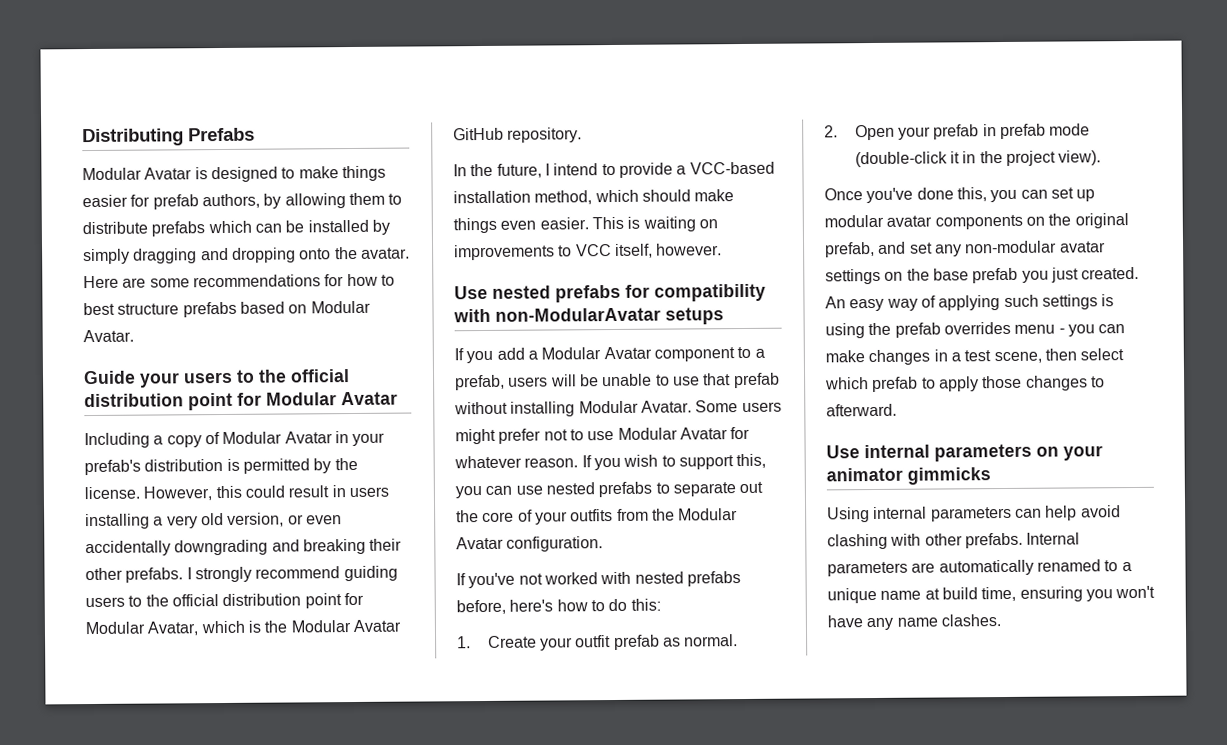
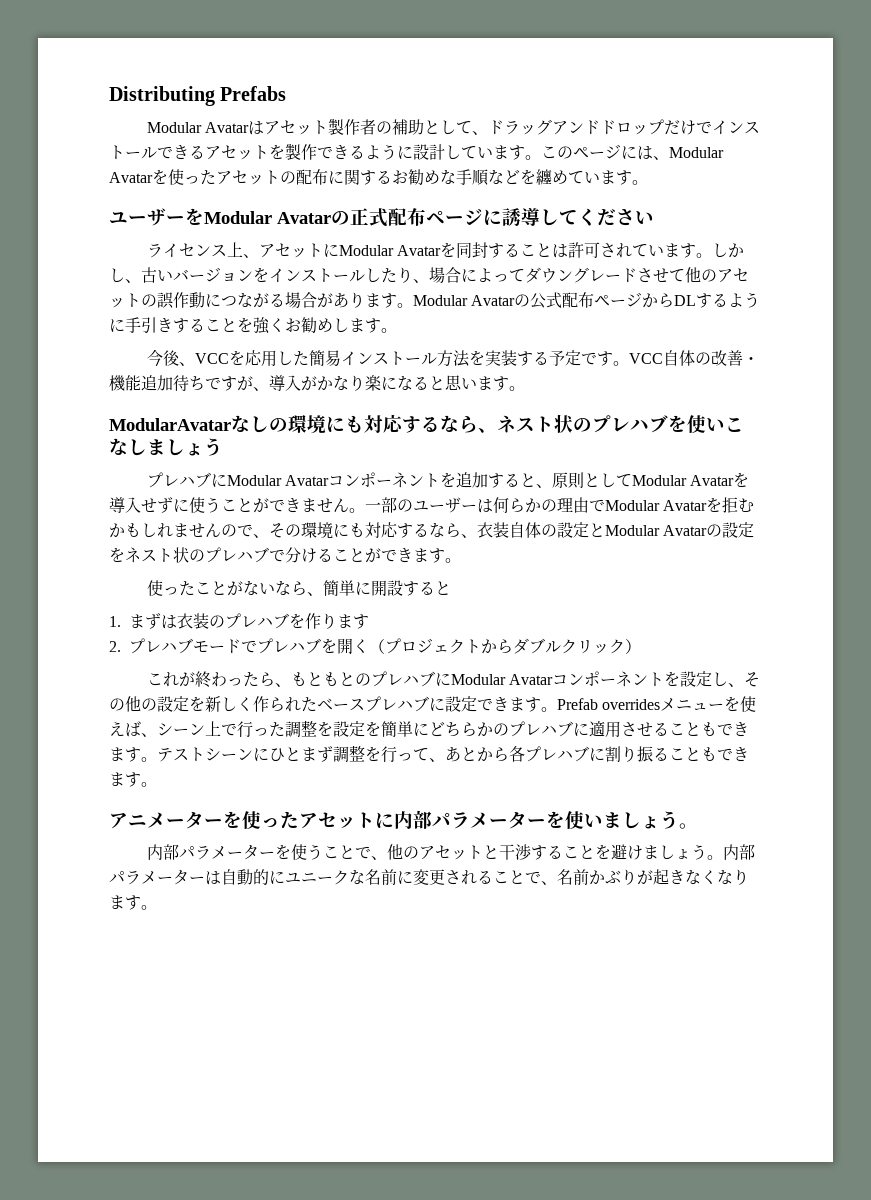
- Modular Avatar is designed to make things easier for prefab authors, by allowing them to distribute prefabs which can be installed by simply dragging and dropping onto the avatar. Here are some recommendations for how to best structure prefabs based on Modular Avatar.
- Guide your users to the official distribution point for Modular Avatar
- Including a copy of Modular Avatar in your prefab's distribution is permitted by the license. However, this could result in users installing a very old version, or even accidentally downgrading and breaking their other prefabs. I strongly recommend guiding users to the official distribution point for Modular Avatar, which is the Modular Avatar GitHub repository.
- In the future, I intend to provide a VCC-based installation method, which should make things even easier. This is waiting on improvements to VCC itself, however.
- Use nested prefabs for compatibility with non-ModularAvatar setups
- If you add a Modular Avatar component to a prefab, users will be unable to use that prefab without installing Modular Avatar. Some users might prefer not to use Modular Avatar for whatever reason. If you wish to support this, you can use nested prefabs to separate out the core of your outfits from the Modular Avatar configuration.
- If you've not worked with nested prefabs before, here's how to do this:
- 1. Create your outfit prefab as normal.
- 2. Open your prefab in prefab mode (double-click it in the project view).
- Once you've done this, you can set up modular avatar components on the original prefab, and set any non-modular avatar settings on the base prefab you just created. An easy way of applying such settings is using the prefab overrides menu - you can make changes in a test scene, then select which prefab to apply those changes to afterward.
- Use internal parameters on your animator gimmicks
- Using internal parameters can help avoid clashing with other prefabs. Internal parameters are automatically renamed to a unique name at build time, ensuring you won't have any name clashes.
+ Modular Avatarはアセット製作者の補助として、ドラッグアンドドロップだけでインストールできるアセットを製作できるように設計しています。このページには、Modular Avatarを使ったアセットの配布に関するお勧めな手順などを纏めています。
+ ユーザーをModular Avatarの正式配布ページに誘導してください
+ ライセンス上、アセットにModular Avatarを同封することは許可されています。しかし、古いバージョンをインストールしたり、場合によってダウングレードさせて他のアセットの誤作動につながる場合があります。Modular Avatarの公式配布ページからDLするように手引きすることを強くお勧めします。
+ 今後、VCCを応用した簡易インストール方法を実装する予定です。VCC自体の改善・機能追加待ちですが、導入がかなり楽になると思います。
+ ModularAvatarなしの環境にも対応するなら、ネスト状のプレハブを使いこなしましょう
+ プレハブにModular Avatarコンポーネントを追加すると、原則としてModular Avatarを導入せずに使うことができません。一部のユーザーは何らかの理由でModular Avatarを拒むかもしれませんので、その環境にも対応するなら、衣装自体の設定とModular Avatarの設定をネスト状のプレハブで分けることができます。
+ 使ったことがないなら、簡単に開設すると
+ 1.まずは衣装のプレハブを作ります
+ 2.プレハブモードでプレハブを開く（プロジェクトからダブルクリック）
+ これが終わったら、もともとのプレハブにModular Avatarコンポーネントを設定し、その他の設定を新しく作られたベースプレハブに設定できます。Prefab overridesメニューを使えば、シーン上で行った調整を設定を簡単にどちらかのプレハブに適用させることもできます。テストシーンにひとまず調整を行って、あとから各プレハブに割り振ることもできます。
+ アニメーターを使ったアセットに内部パラメーターを使いましょう。
+ 内部パラメーターを使うことで、他のアセットと干渉することを避けましょう。内部パラメーターは自動的にユニークな名前に変更されることで、名前かぶりが起きなくなります。

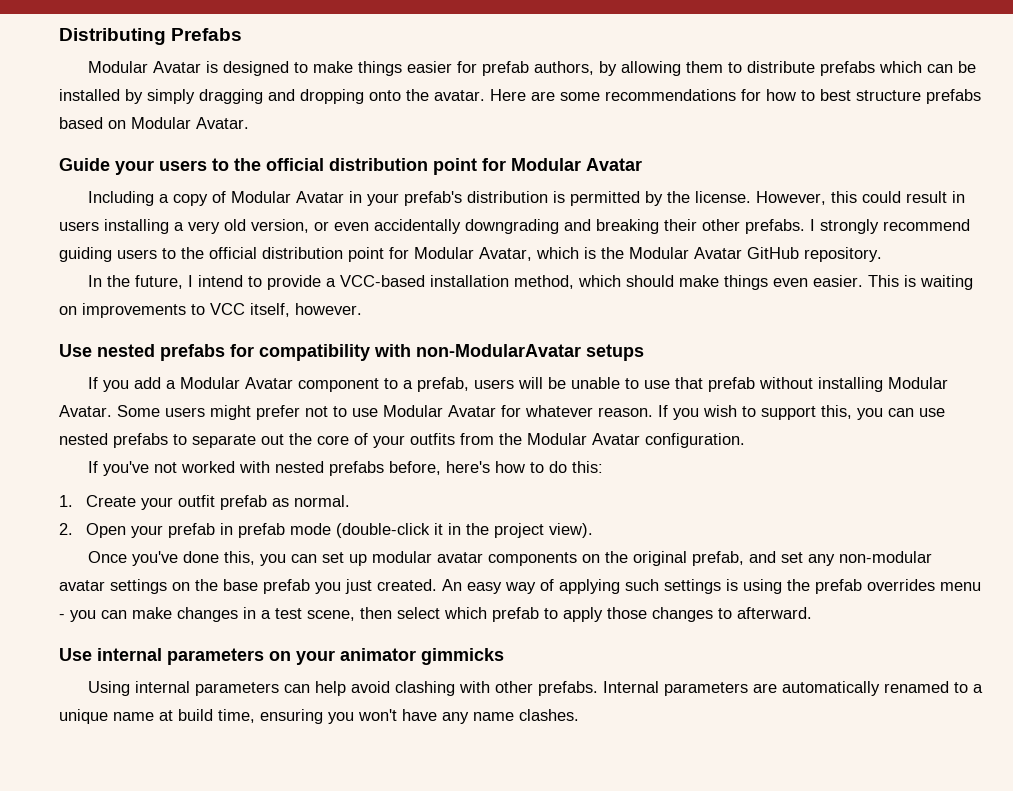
- Modular Avatarはアセット製作者の補助として、ドラッグアンドドロップだけでインストールできるアセットを製作できるように設計しています。このページには、Modular Avatarを使ったアセットの配布に関するお勧めな手順などを纏めています。
- ユーザーをModular Avatarの正式配布ページに誘導してください
- ライセンス上、アセットにModular Avatarを同封することは許可されています。しかし、古いバージョンをインストールしたり、場合によってダウングレードさせて他のアセットの誤作動につながる場合があります。Modular Avatarの公式配布ページからDLするように手引きすることを強くお勧めします。
- 今後、VCCを応用した簡易インストール方法を実装する予定です。VCC自体の改善・機能追加待ちですが、導入がかなり楽になると思います。
- ModularAvatarなしの環境にも対応するなら、ネスト状のプレハブを使いこなしましょう
- プレハブにModular Avatarコンポーネントを追加すると、原則としてModular Avatarを導入せずに使うことができません。一部のユーザーは何らかの理由でModular Avatarを拒むかもしれませんので、その環境にも対応するなら、衣装自体の設定とModular Avatarの設定をネスト状のプレハブで分けることができます。
- 使ったことがないなら、簡単に開設すると
- 1.まずは衣装のプレハブを作ります
- 2.プレハブモードでプレハブを開く（プロジェクトからダブルクリック）
- これが終わったら、もともとのプレハブにModular Avatarコンポーネントを設定し、その他の設定を新しく作られたベースプレハブに設定できます。Prefab overridesメニューを使えば、シーン上で行った調整を設定を簡単にどちらかのプレハブに適用させることもできます。テストシーンにひとまず調整を行って、あとから各プレハブに割り振ることもできます。
- アニメーターを使ったアセットに内部パラメーターを使いましょう。
- 内部パラメーターを使うことで、他のアセットと干渉することを避けましょう。内部パラメーターは自動的にユニークな名前に変更されることで、名前かぶりが起きなくなります。
+ Modular Avatar is designed to make things easier for prefab authors, by allowing them to distribute prefabs which can be installed by simply dragging and dropping onto the avatar. Here are some recommendations for how to best structure prefabs based on Modular Avatar.
+ Guide your users to the official distribution point for Modular Avatar
+ Including a copy of Modular Avatar in your prefab's distribution is permitted by the license. However, this could result in users installing a very old version, or even accidentally downgrading and breaking their other prefabs. I strongly recommend guiding users to the official distribution point for Modular Avatar, which is the Modular Avatar GitHub repository.
+ In the future, I intend to provide a VCC-based installation method, which should make things even easier. This is waiting on improvements to VCC itself, however.
+ Use nested prefabs for compatibility with non-ModularAvatar setups
+ If you add a Modular Avatar component to a prefab, users will be unable to use that prefab without installing Modular Avatar. Some users might prefer not to use Modular Avatar for whatever reason. If you wish to support this, you can use nested prefabs to separate out the core of your outfits from the Modular Avatar configuration.
+ If you've not worked with nested prefabs before, here's how to do this:
+ 1. Create your outfit prefab as normal.
+ 2. Open your prefab in prefab mode (double-click it in the project view).
+ Once you've done this, you can set up modular avatar components on the original prefab, and set any non-modular avatar settings on the base prefab you just created. An easy way of applying such settings is using the prefab overrides menu - you can make changes in a test scene, then select which prefab to apply those changes to afterward.
+ Use internal parameters on your animator gimmicks
+ Using internal parameters can help avoid clashing with other prefabs. Internal parameters are automatically renamed to a unique name at build time, ensuring you won't have any name clashes.

